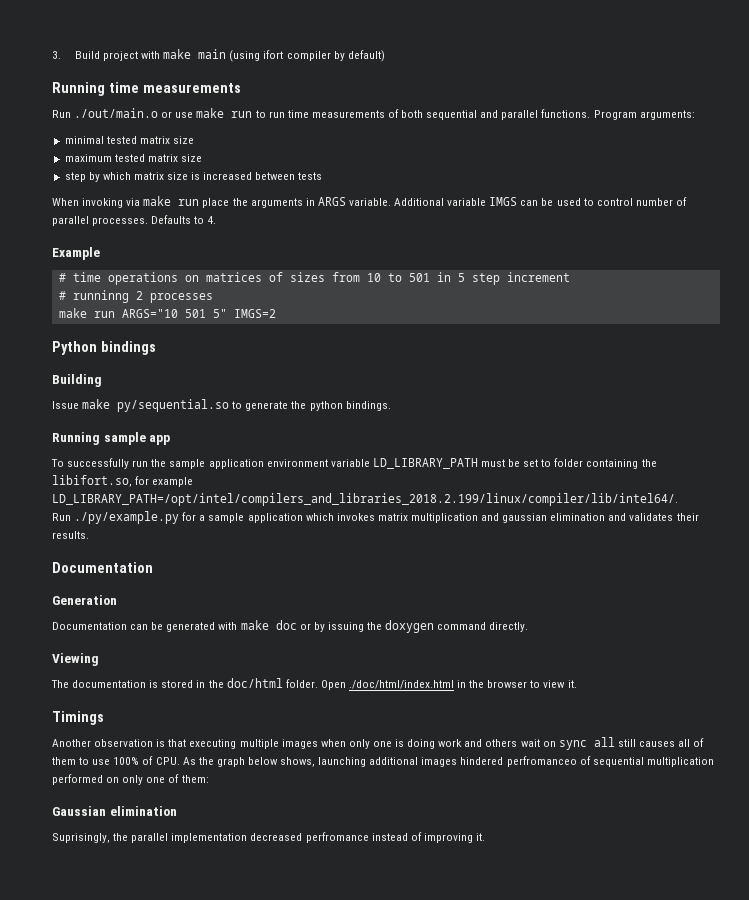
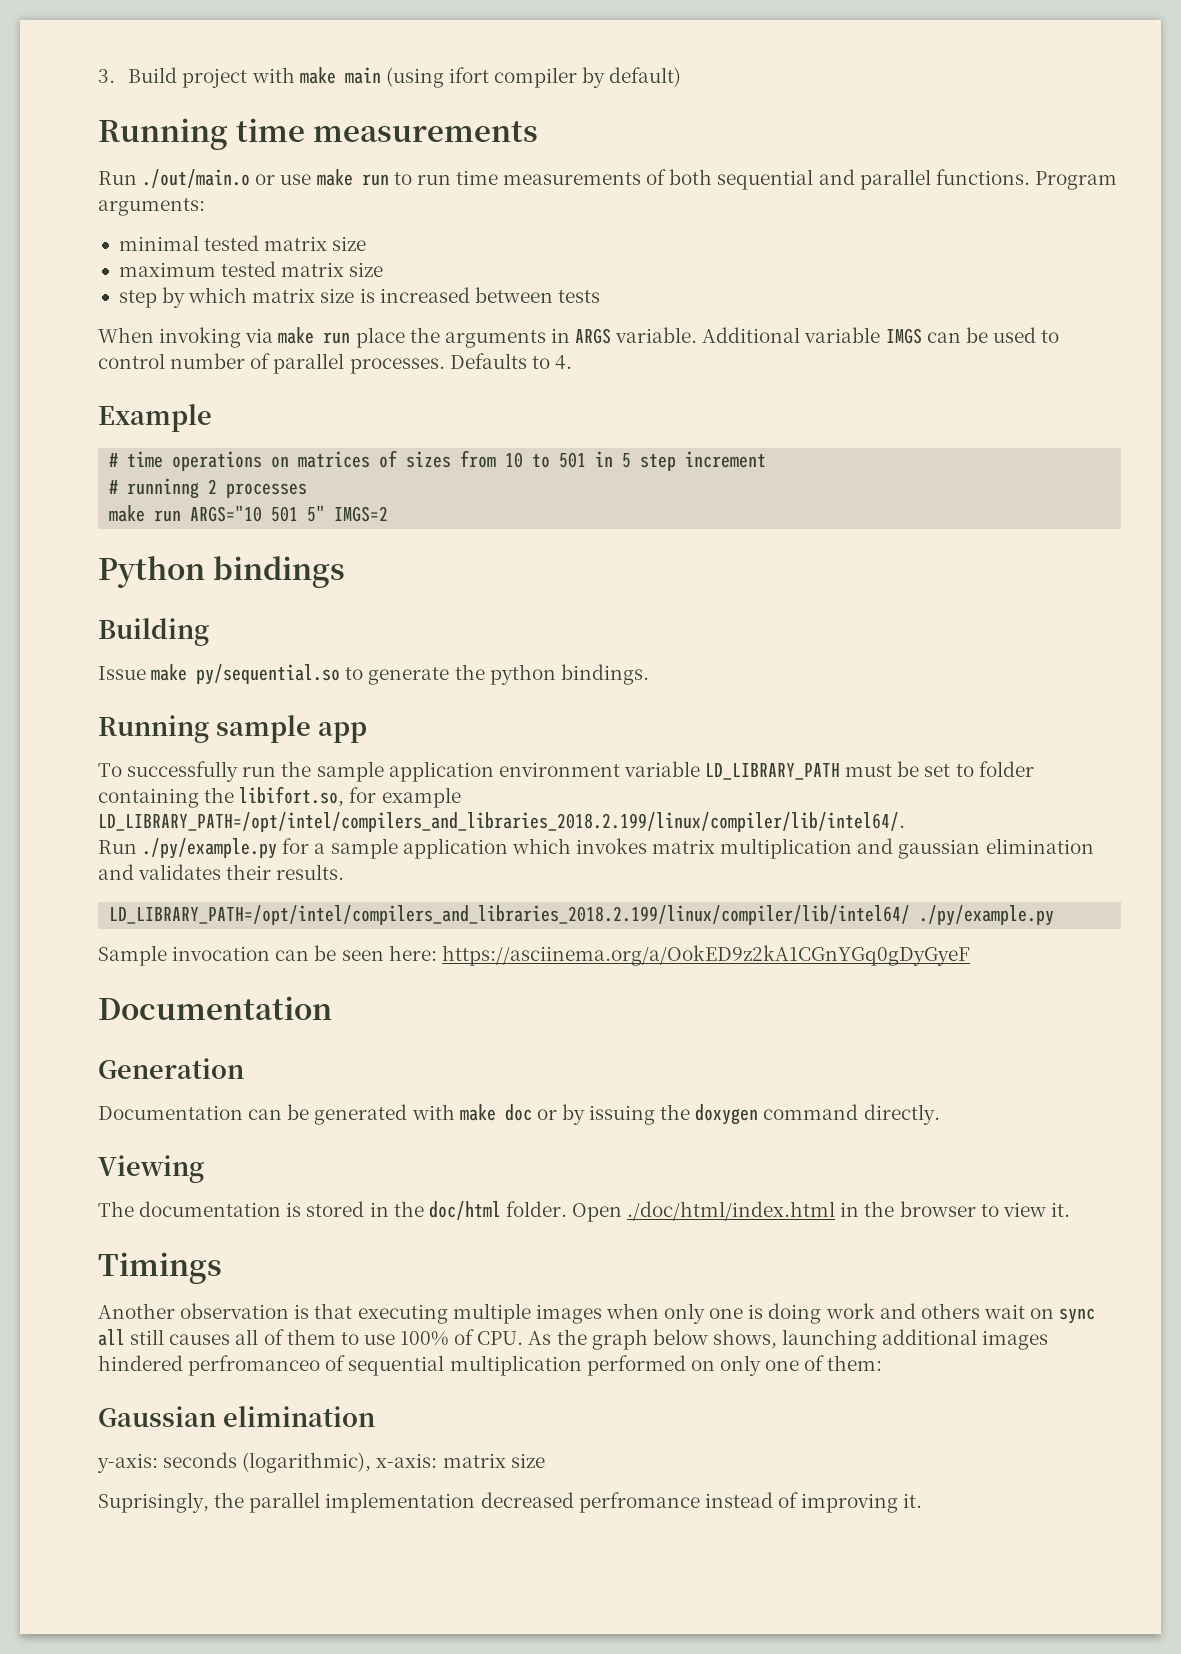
+ LD_LIBRARY_PATH=/opt/intel/compilers_and_libraries_2018.2.199/linux/compiler/lib/intel64/ ./py/example.py
+ Sample invocation can be seen here: https://asciinema.org/a/OokED9z2kA1CGnYGq0gDyGyeF
+ y-axis: seconds (logarithmic), x-axis: matrix size

